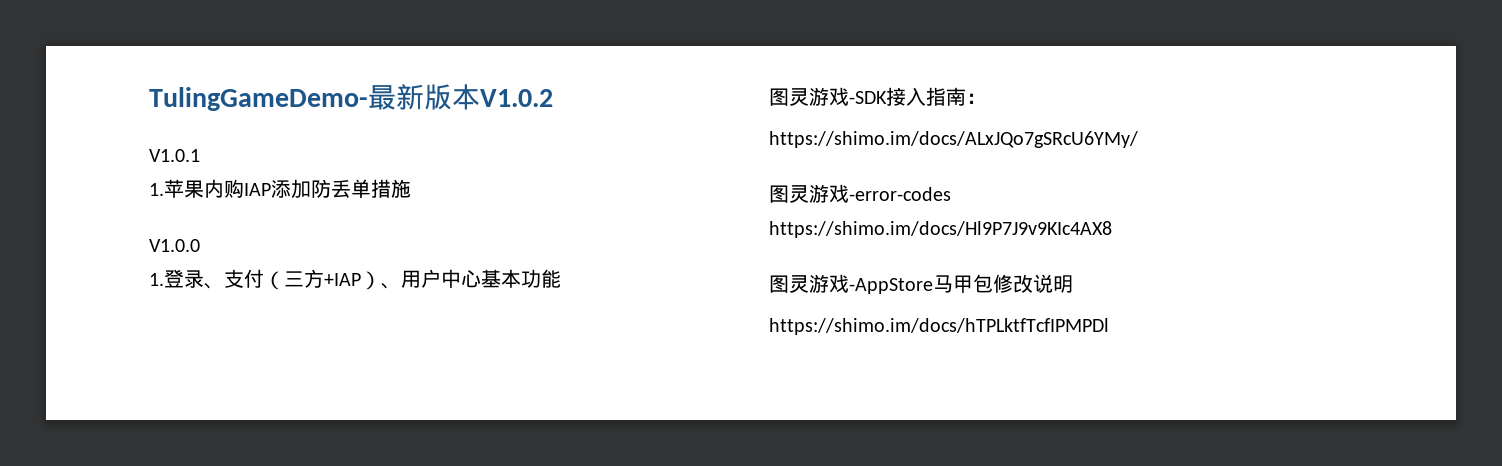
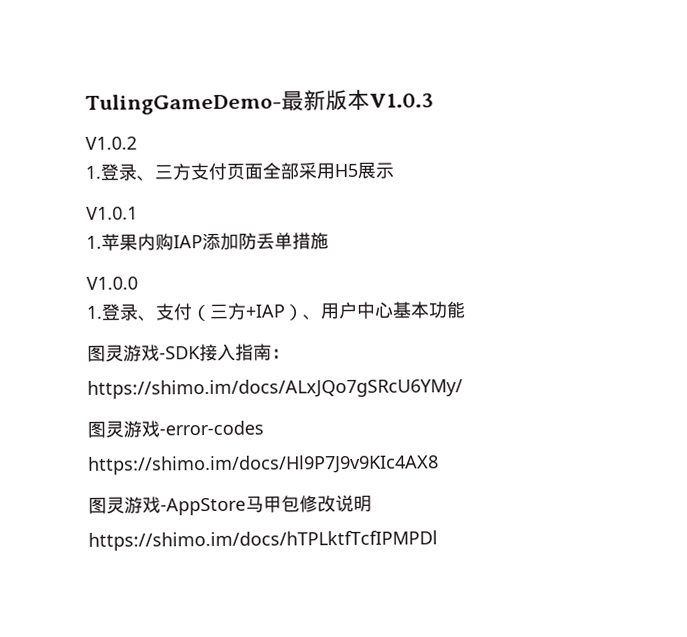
- TulingGameDemo-最新版本V1.0.2
+ TulingGameDemo-最新版本V1.0.3
+ V1.0.2
+ 1.登录、三方支付页面全部采用H5展示

